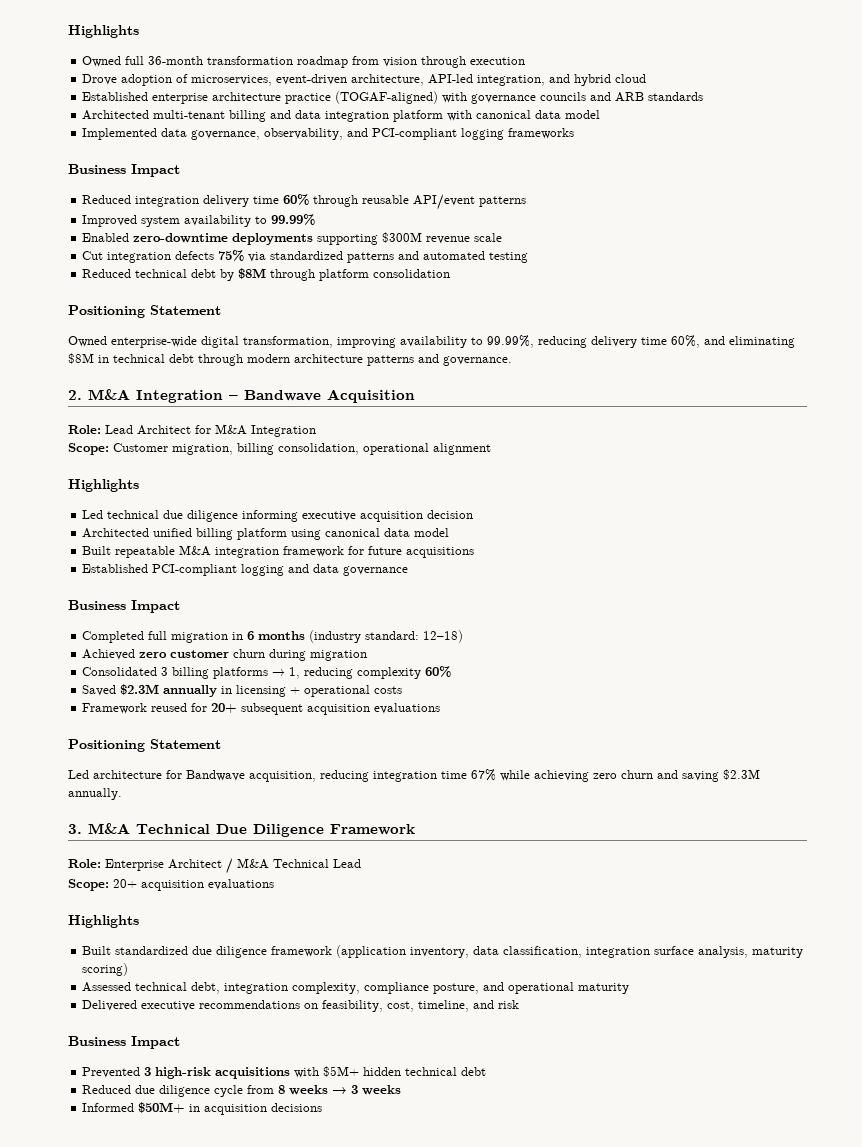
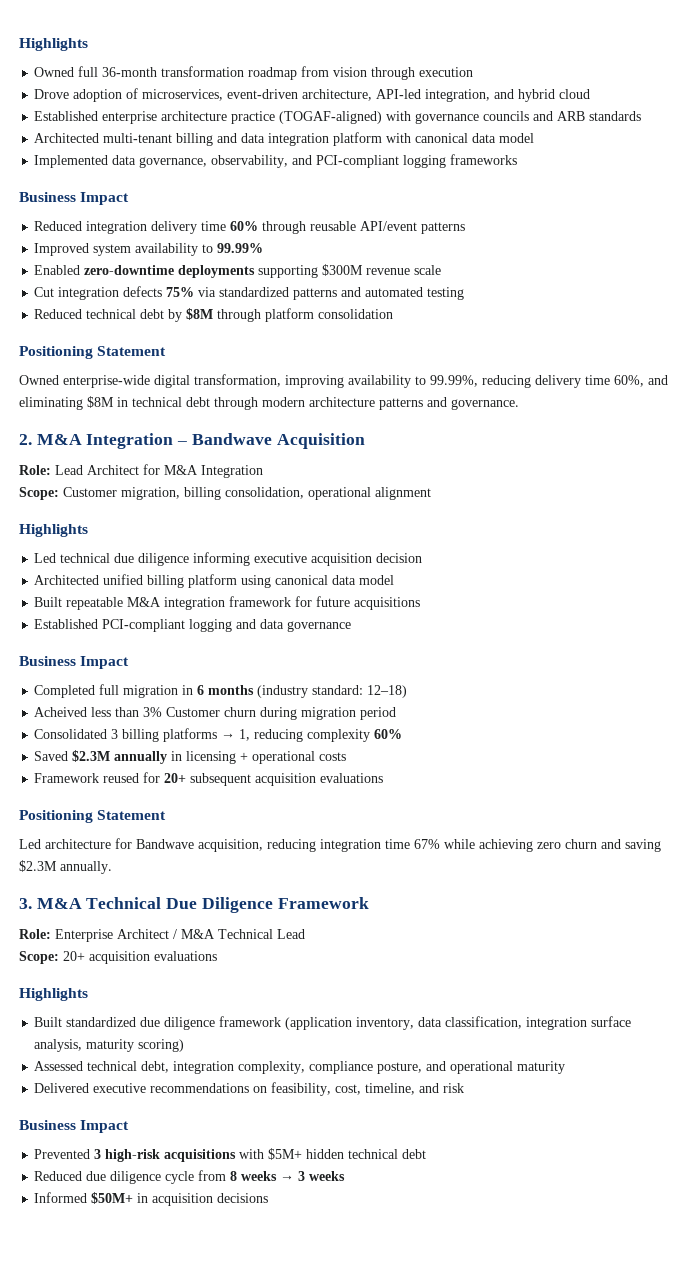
- Achieved zero customer churn during migration
+ Acheived less than 3% Customer churn during migration period

